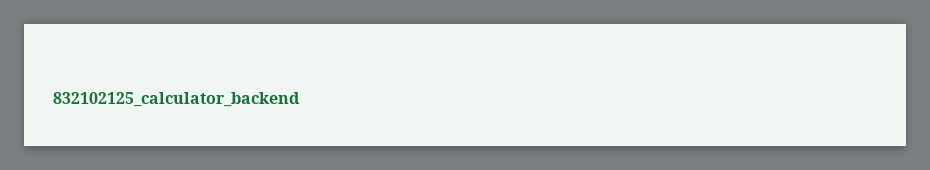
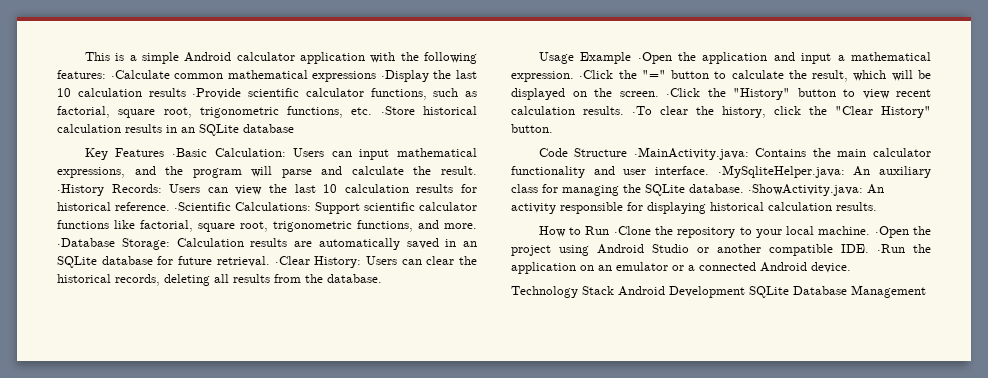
- 832102125_calculator_backend
+ This is a simple Android calculator application with the following features: ·Calculate common mathematical expressions ·Display the last 10 calculation results ·Provide scientific calculator functions, such as factorial, square root, trigonometric functions, etc. ·Store historical calculation results in an SQLite database
+ Key Features ·Basic Calculation: Users can input mathematical expressions, and the program will parse and calculate the result. ·History Records: Users can view the last 10 calculation results for historical reference. ·Scientific Calculations: Support scientific calculator functions like factorial, square root, trigonometric functions, and more. ·Database Storage: Calculation results are automatically saved in an SQLite database for future retrieval. ·Clear History: Users can clear the historical records, deleting all results from the database.
+ Usage Example ·Open the application and input a mathematical expression. ·Click the "=" button to calculate the result, which will be displayed on the screen. ·Click the "History" button to view recent calculation results. ·To clear the history, click the "Clear History" button.
+ Code Structure ·MainActivity.java: Contains the main calculator functionality and user interface. ·MySqliteHelper.java: An auxiliary class for managing the SQLite database. ·ShowActivity.java: An activity responsible for displaying historical calculation results.
+ How to Run ·Clone the repository to your local machine. ·Open the project using Android Studio or another compatible IDE. ·Run the application on an emulator or a connected Android device.
+ Technology Stack Android Development SQLite Database Management

